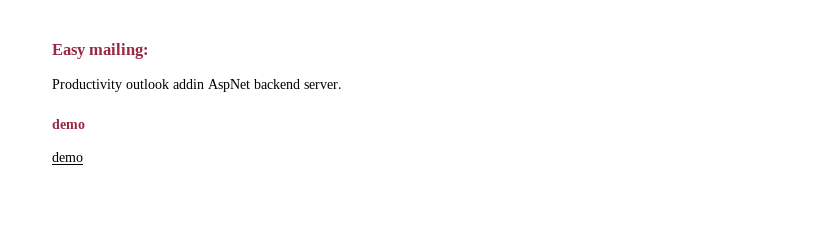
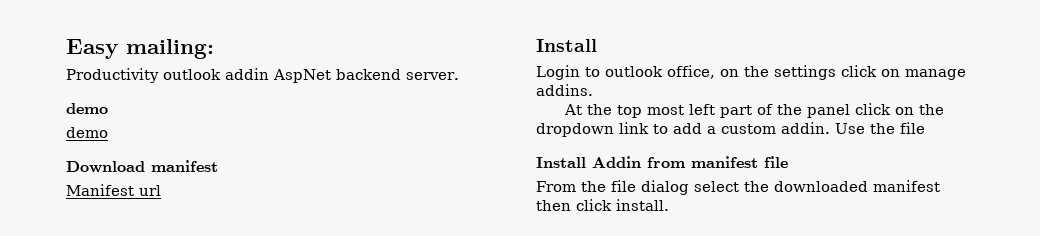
+ Download manifest
+ Manifest url
+ Install
+ Login to outlook office, on the settings click on manage addins.
+ At the top most left part of the panel click on the dropdown link to add a custom addin. Use the file
+ Install Addin from manifest file
+ From the file dialog select the downloaded manifest then click install.

